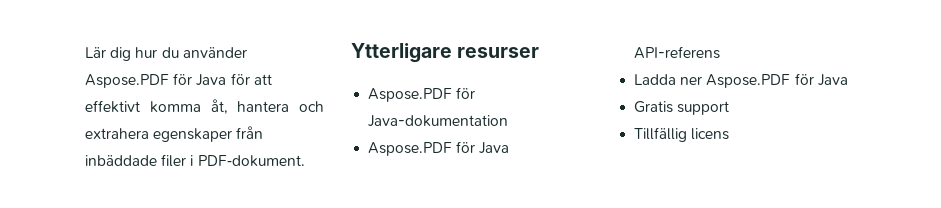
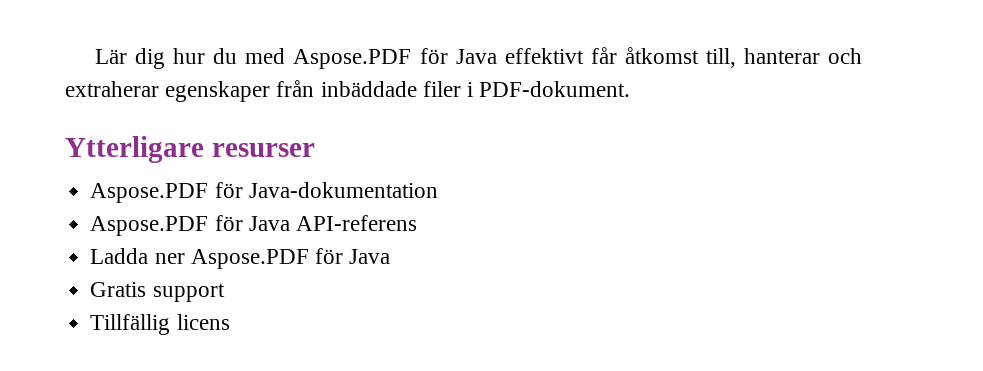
- Lär dig hur du använder Aspose.PDF för Java för att effektivt komma åt, hantera och extrahera egenskaper från inbäddade filer i PDF‑dokument.
+ Lär dig hur du med Aspose.PDF för Java effektivt får åtkomst till, hanterar och extraherar egenskaper från inbäddade filer i PDF‑dokument.

